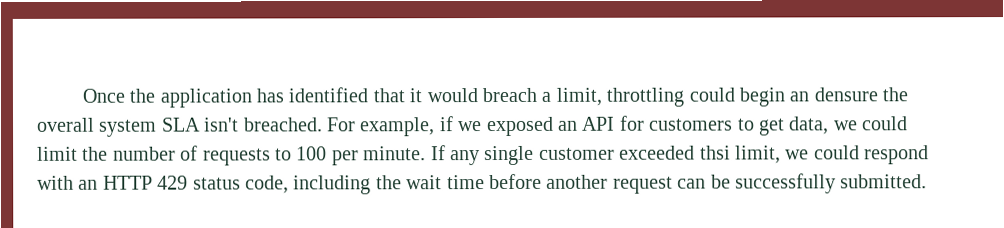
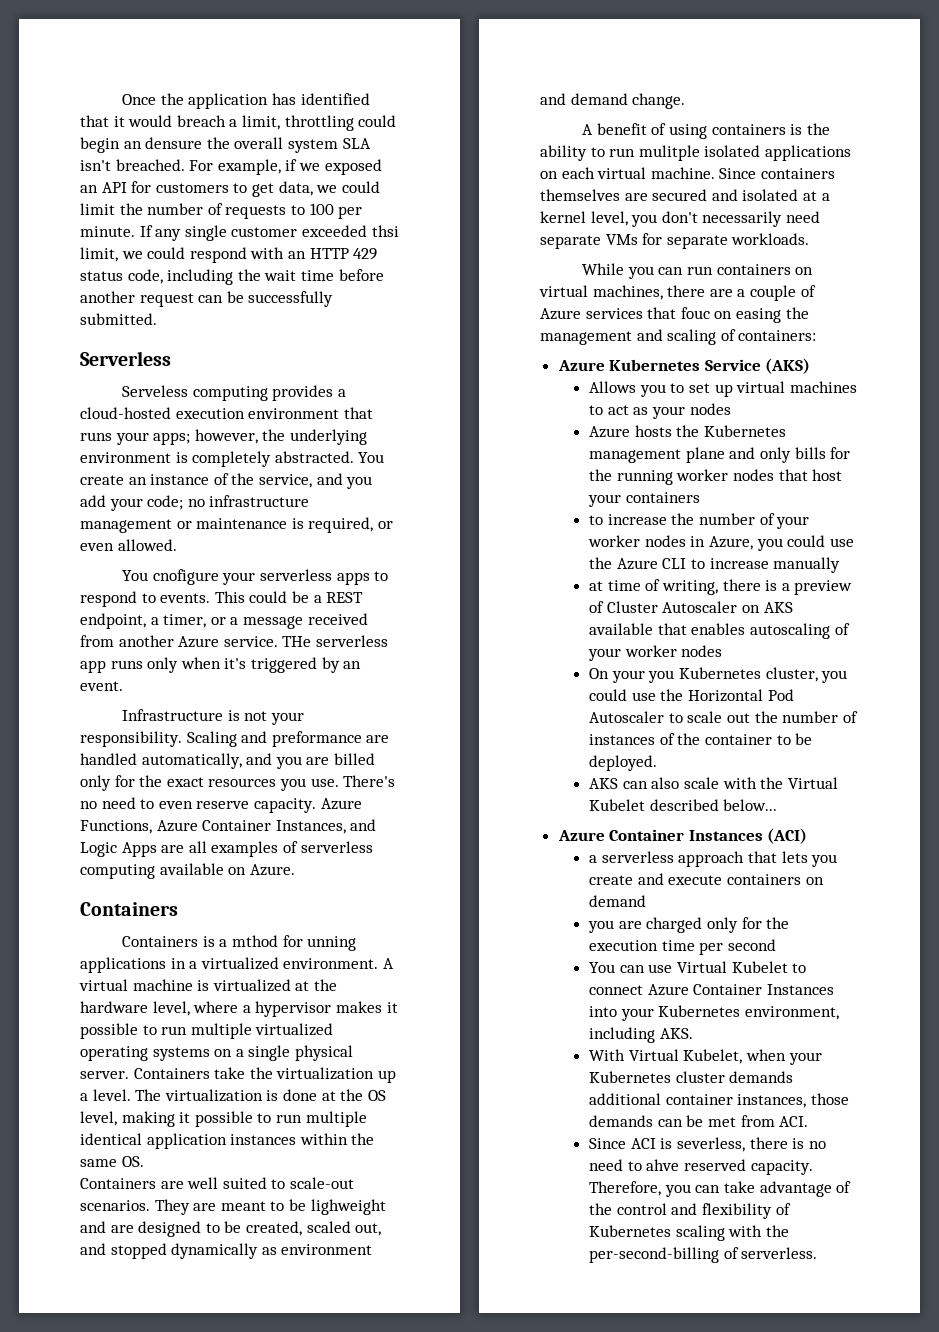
+ Serverless
+ Serveless computing provides a cloud-hosted execution environment that runs your apps; however, the underlying environment is completely abstracted. You create an instance of the service, and you add your code; no infrastructure management or maintenance is required, or even allowed.
+ You cnofigure your serverless apps to respond to events. This could be a REST endpoint, a timer, or a message received from another Azure service. THe serverless app runs only when it's triggered by an event.
+ Infrastructure is not your responsibility. Scaling and preformance are handled automatically, and you are billed only for the exact resources you use. There's no need to even reserve capacity. Azure Functions, Azure Container Instances, and Logic Apps are all examples of serverless computing available on Azure.
+ Containers
+ Containers is a mthod for unning applications in a virtualized environment. A virtual machine is virtualized at the hardware level, where a hypervisor makes it possible to run multiple virtualized operating systems on a single physical server. Containers take the virtualization up a level. The virtualization is done at the OS level, making it possible to run multiple identical application instances within the same OS.
+ Containers are well suited to scale-out scenarios. They are meant to be lighweight and are designed to be created, scaled out, and stopped dynamically as environment and demand change.
+ A benefit of using containers is the ability to run mulitple isolated applications on each virtual machine. Since containers themselves are secured and isolated at a kernel level, you don't necessarily need separate VMs for separate workloads.
+ While you can run containers on virtual machines, there are a couple of Azure services that fouc on easing the management and scaling of containers:
+ Azure Kubernetes Service (AKS)
+ Allows you to set up virtual machines to act as your nodes
+ Azure hosts the Kubernetes management plane and only bills for the running worker nodes that host your containers
+ to increase the number of your worker nodes in Azure, you could use the Azure CLI to increase manually
+ at time of writing, there is a preview of Cluster Autoscaler on AKS available that enables autoscaling of your worker nodes
+ On your you Kubernetes cluster, you could use the Horizontal Pod Autoscaler to scale out the number of instances of the container to be deployed.
+ AKS can also scale with the Virtual Kubelet described below...
+ Azure Container Instances (ACI)
+ a serverless approach that lets you create and execute containers on demand
+ you are charged only for the execution time per second
+ You can use Virtual Kubelet to connect Azure Container Instances into your Kubernetes environment, including AKS.
+ With Virtual Kubelet, when your Kubernetes cluster demands additional container instances, those demands can be met from ACI.
+ Since ACI is severless, there is no need to ahve reserved capacity. Therefore, you can take advantage of the control and flexibility of Kubernetes scaling with the per-second-billing of serverless.

